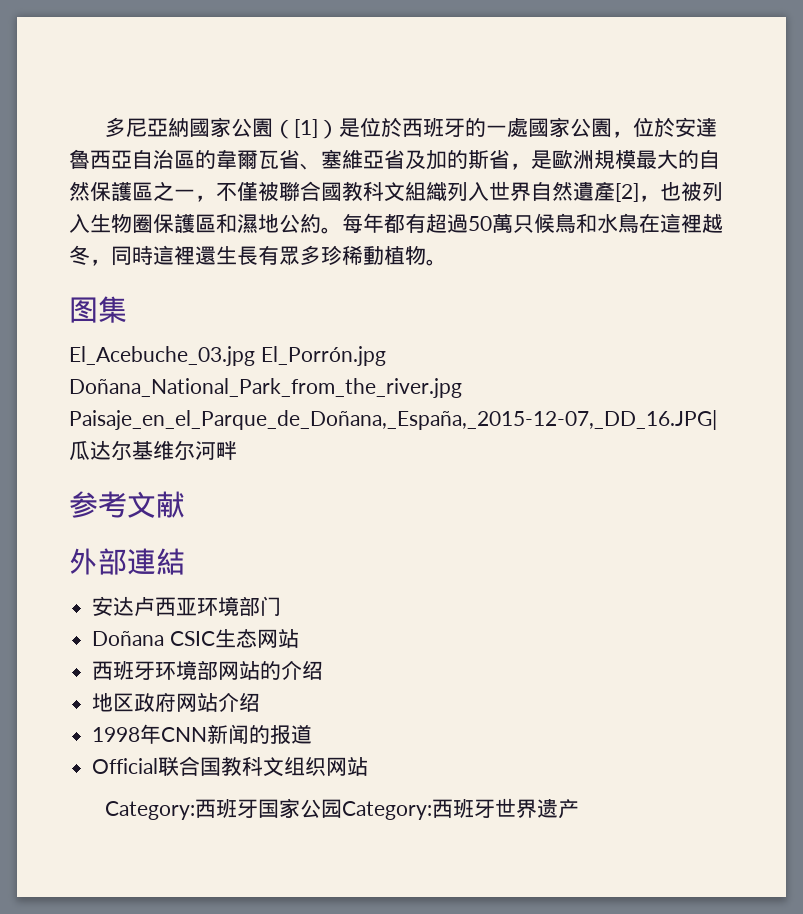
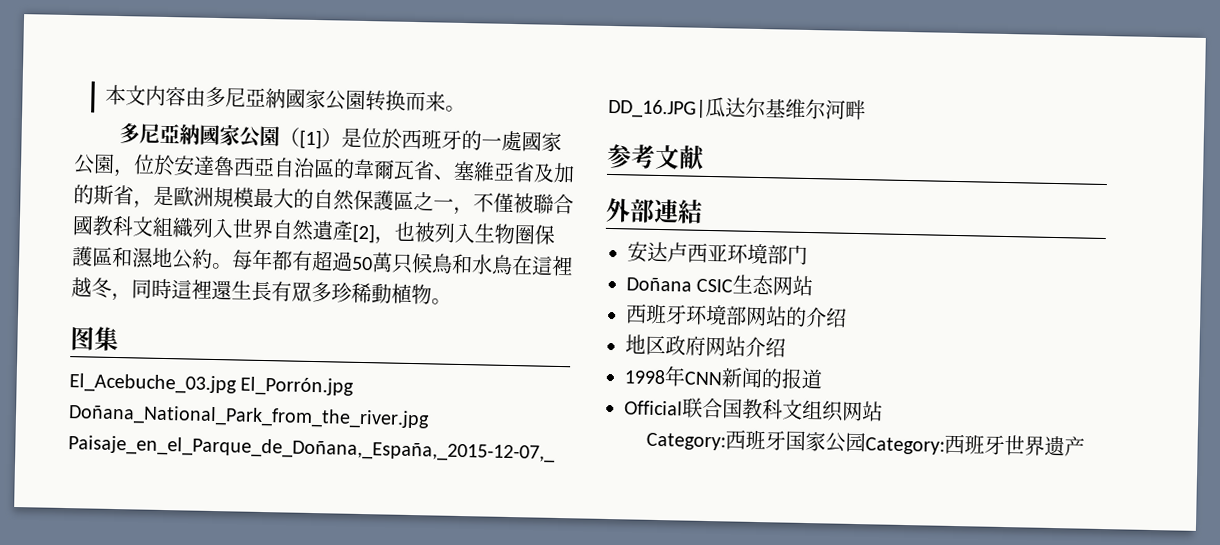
+ 本文内容由多尼亞納國家公園转换而来。

